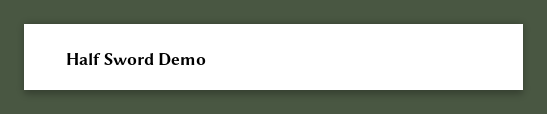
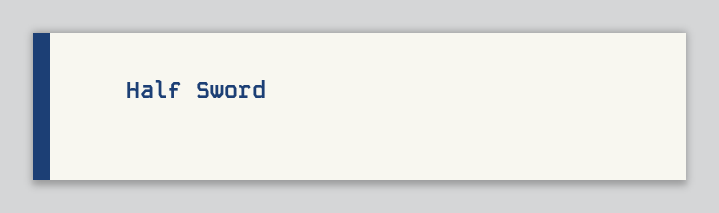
- Half Sword Demo
+ Half Sword

